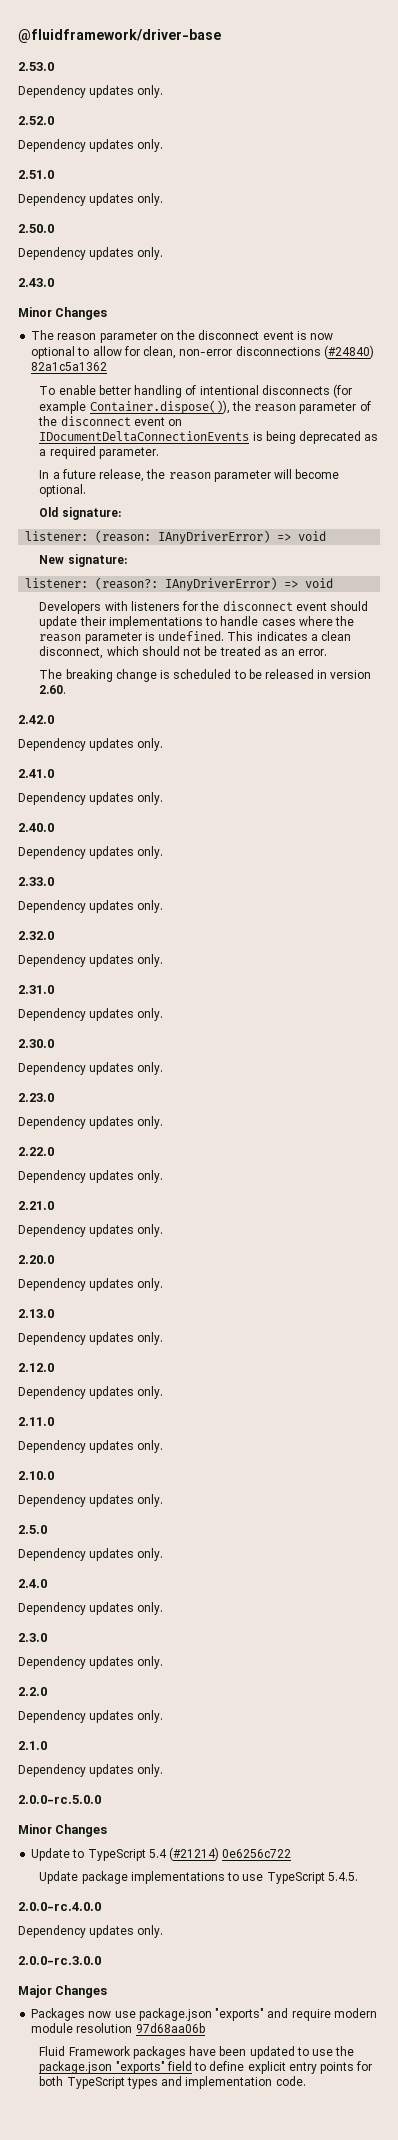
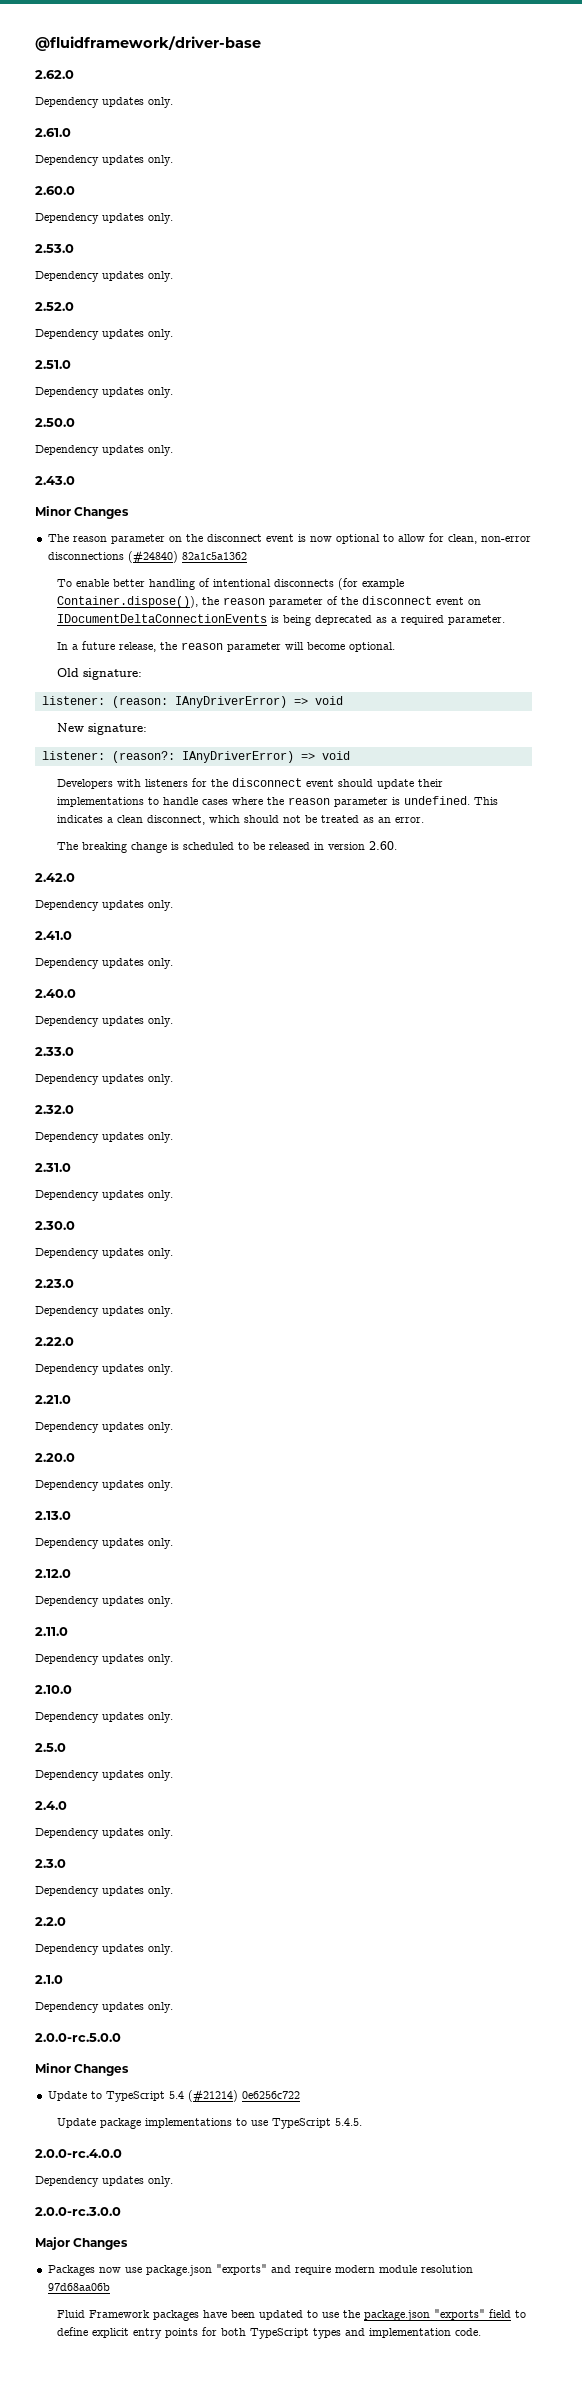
+ 2.62.0
+ Dependency updates only.
+ 2.61.0
+ Dependency updates only.
+ 2.60.0
+ Dependency updates only.

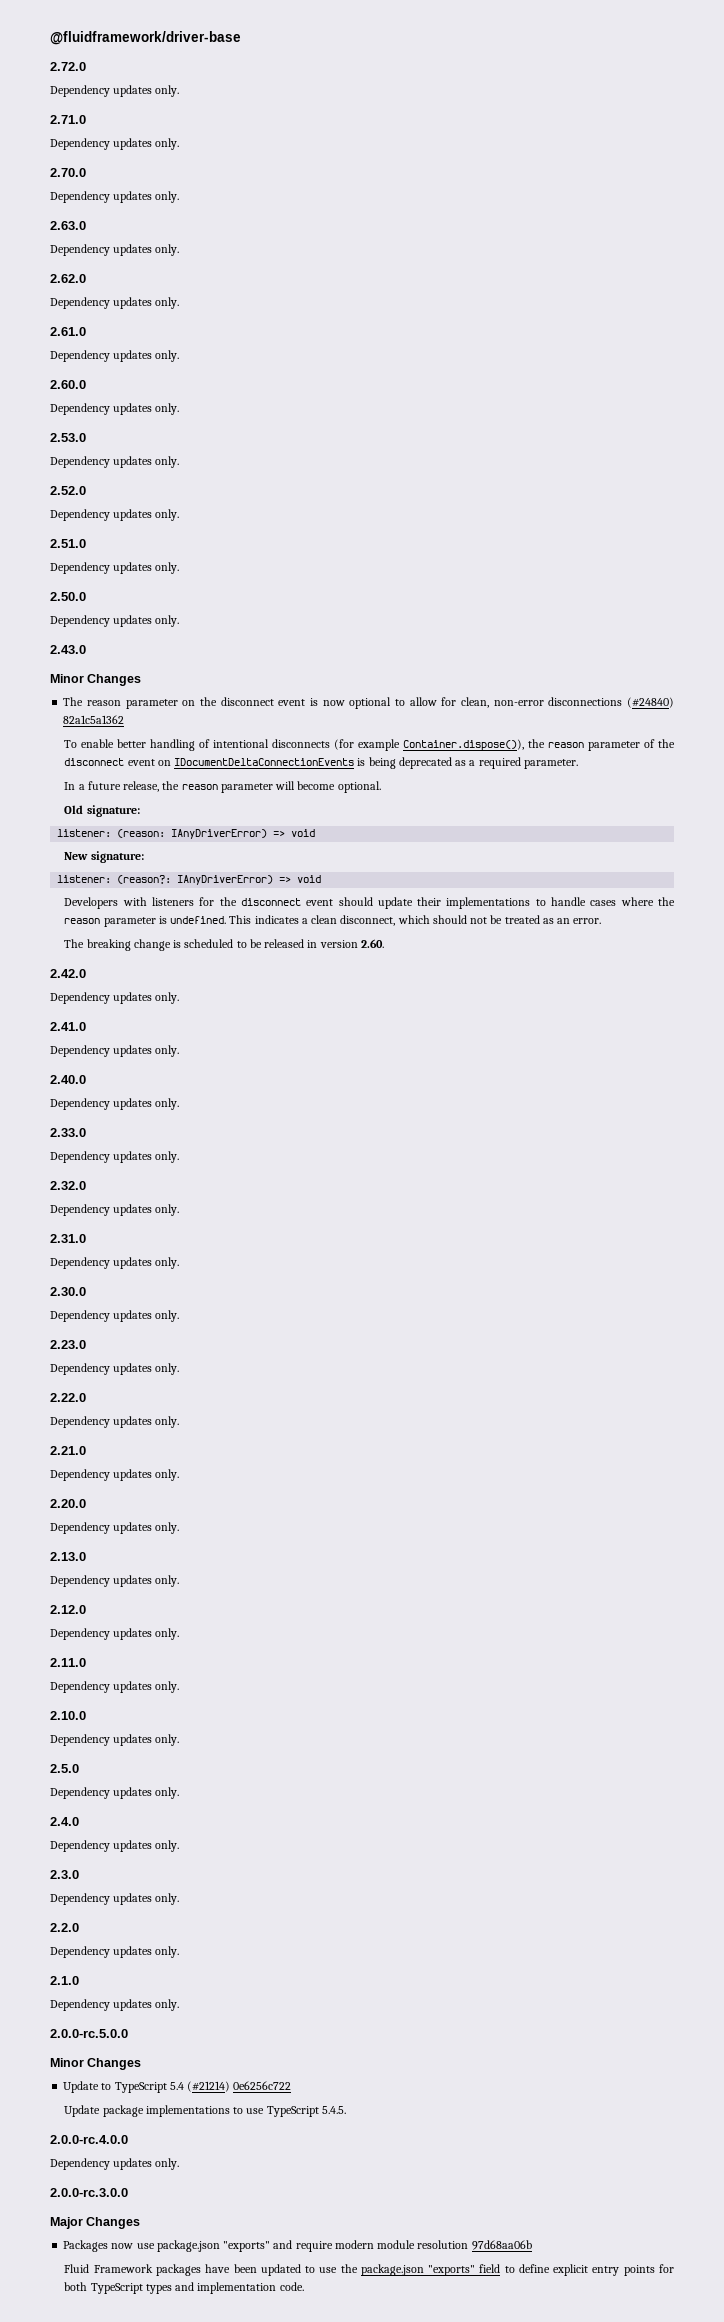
+ 2.72.0
+ Dependency updates only.
+ 2.71.0
+ Dependency updates only.
+ 2.70.0
+ Dependency updates only.
+ 2.63.0
+ Dependency updates only.

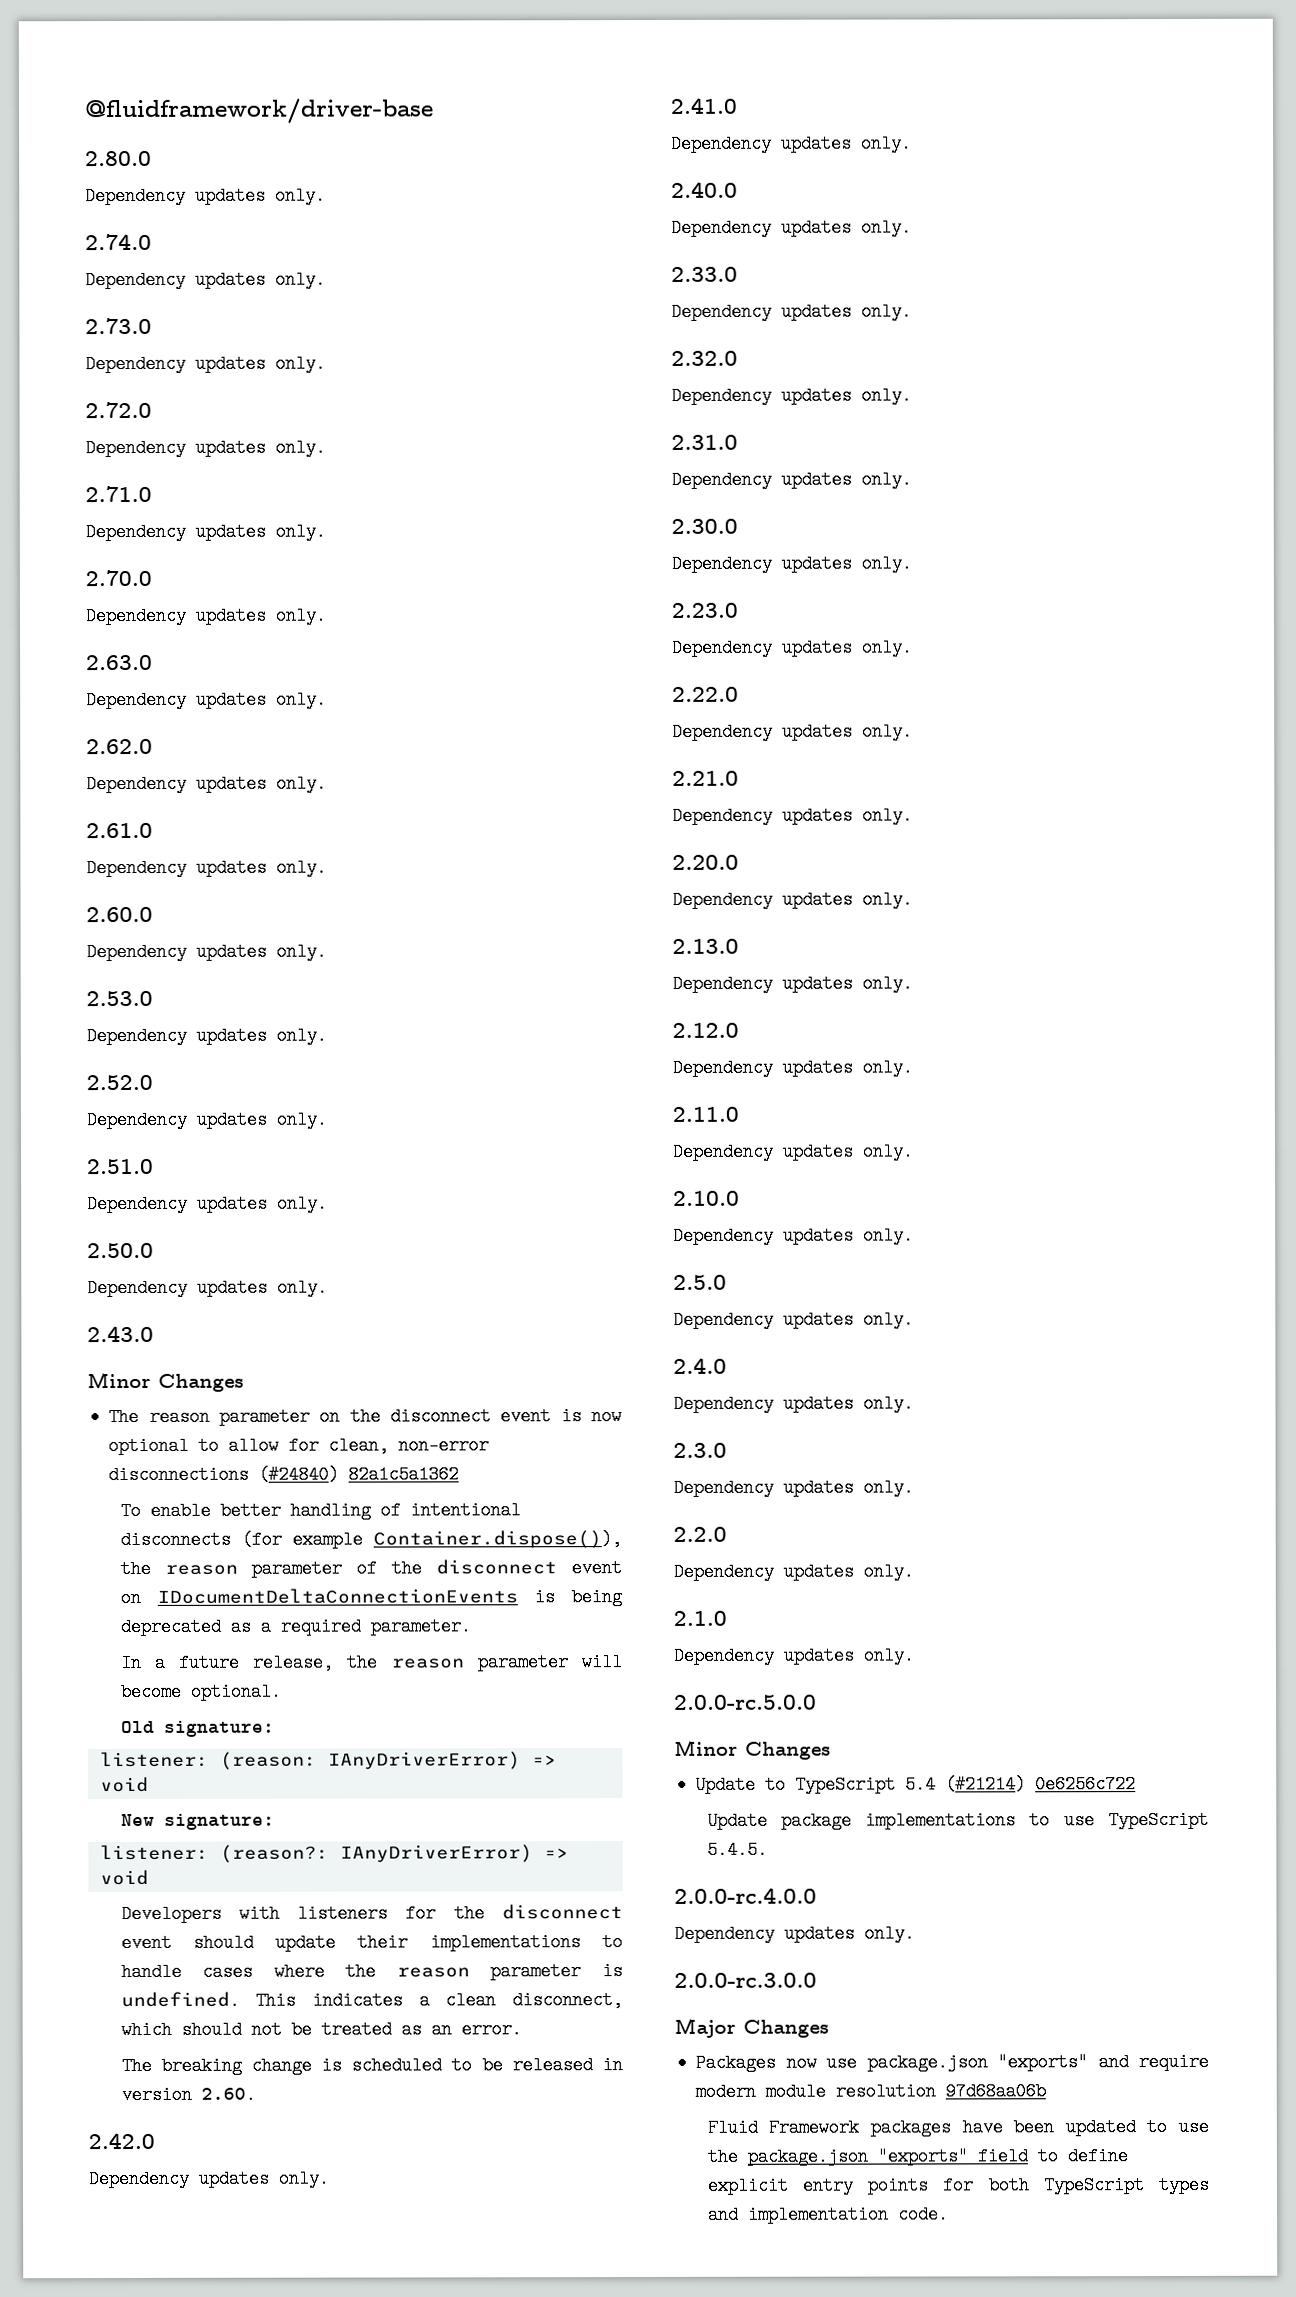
+ 2.80.0
+ Dependency updates only.
+ 2.74.0
+ Dependency updates only.
+ 2.73.0
+ Dependency updates only.

